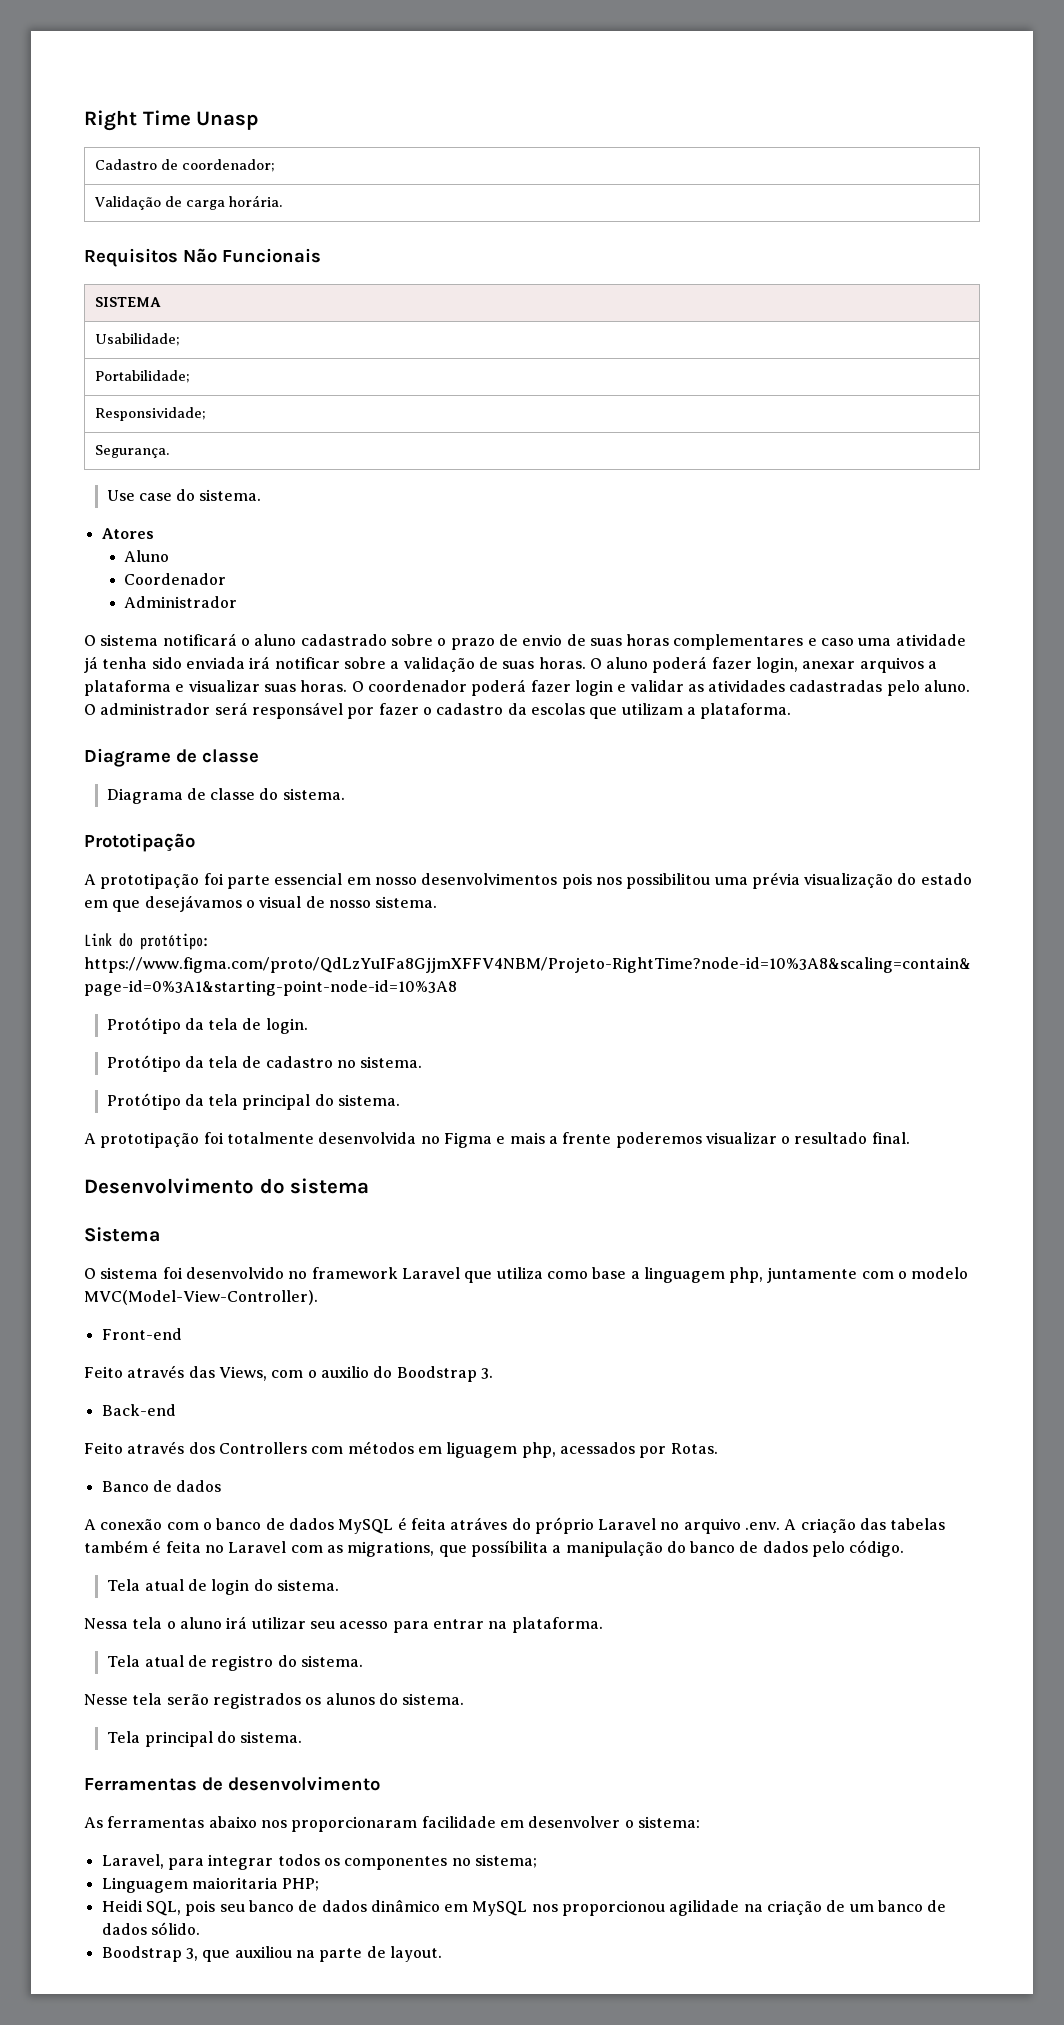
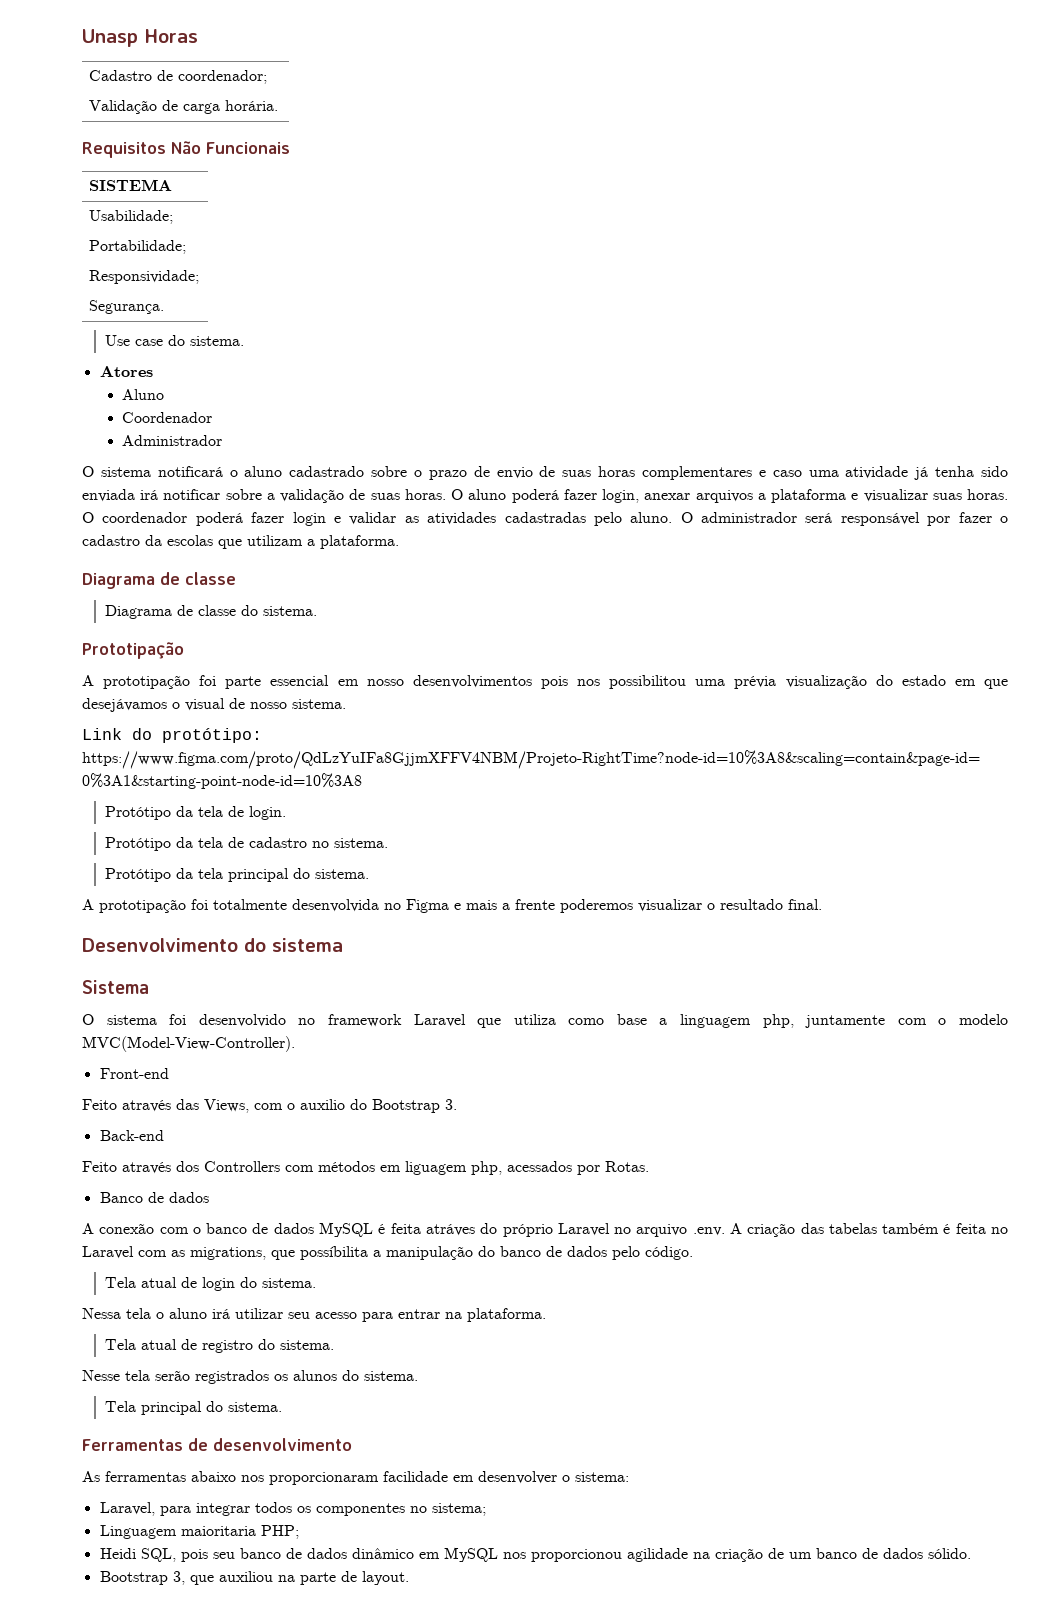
- Right Time Unasp
+ Unasp Horas
  O administrador será responsável por fazer o cadastro da escolas que utilizam a plataforma.
- Diagrame de classe
+ Diagrama de classe
- Feito através das Views, com o auxilio do Boodstrap 3.
+ Feito através das Views, com o auxilio do Bootstrap 3.
- Boodstrap 3, que auxiliou na parte de layout.
+ Bootstrap 3, que auxiliou na parte de layout.

